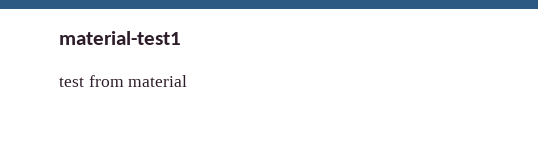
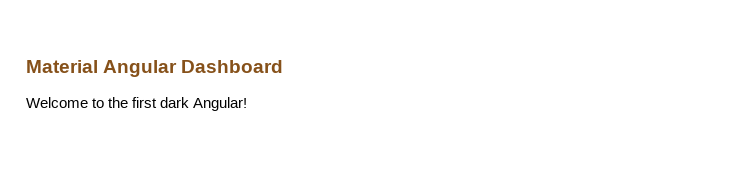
- material-test1
- test from material
+ Material Angular Dashboard
+ Welcome to the first dark Angular!

